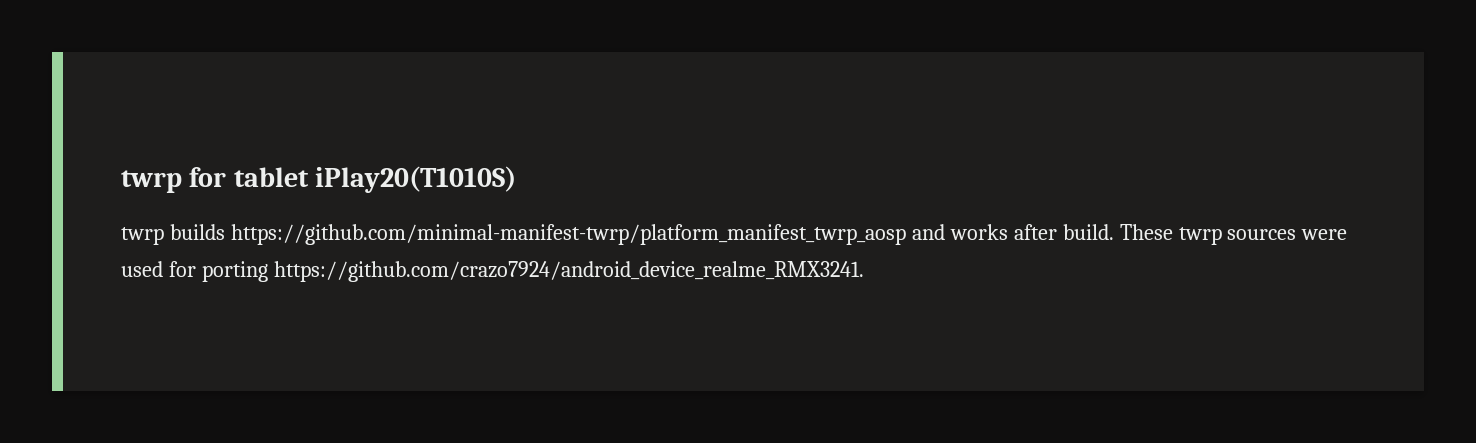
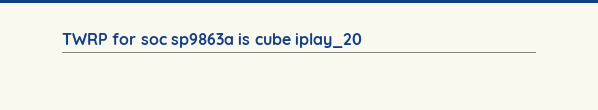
- twrp for tablet iPlay20(T1010S)
- twrp builds https://github.com/minimal-manifest-twrp/platform_manifest_twrp_aosp and works after build. These twrp sources were used for porting https://github.com/crazo7924/android_device_realme_RMX3241.
+ TWRP for soc sp9863a is cube iplay_20

